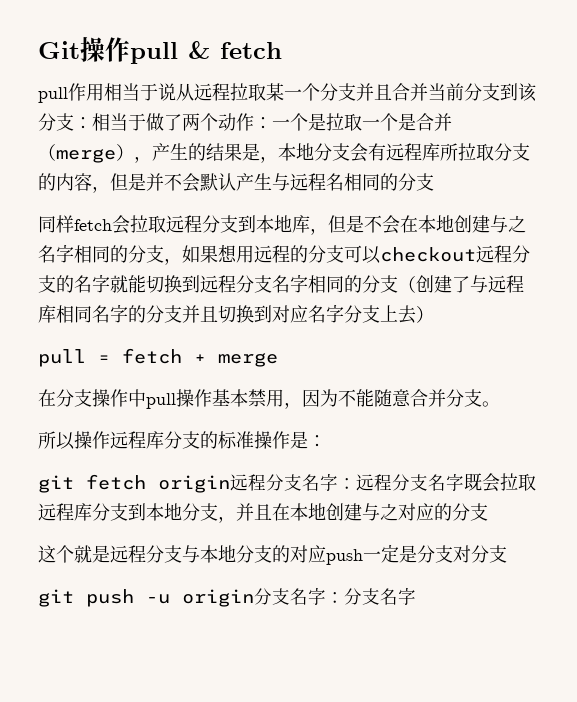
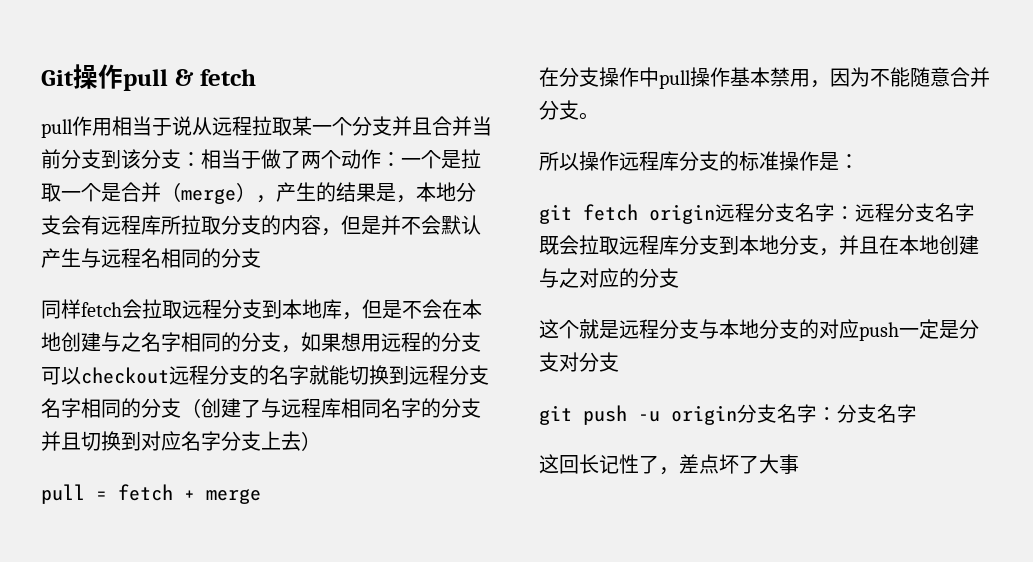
+ 这回长记性了，差点坏了大事

